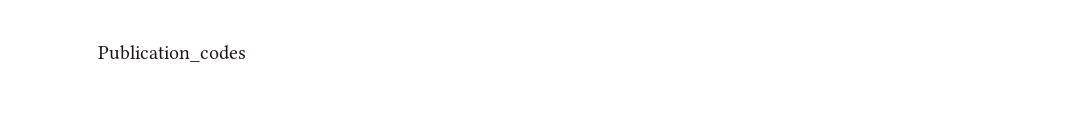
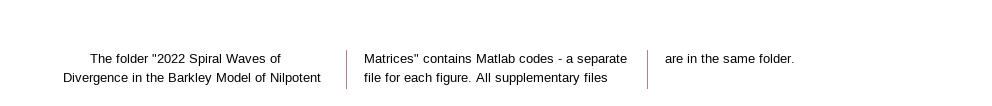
- Publication_codes
+ The folder "2022 Spiral Waves of Divergence in the Barkley Model of Nilpotent Matrices" contains Matlab codes - a separate file for each figure. All supplementary files are in the same folder.

